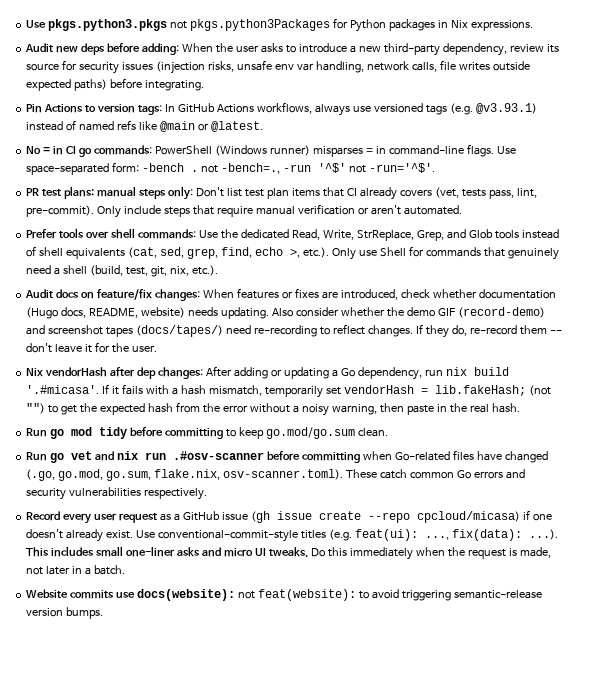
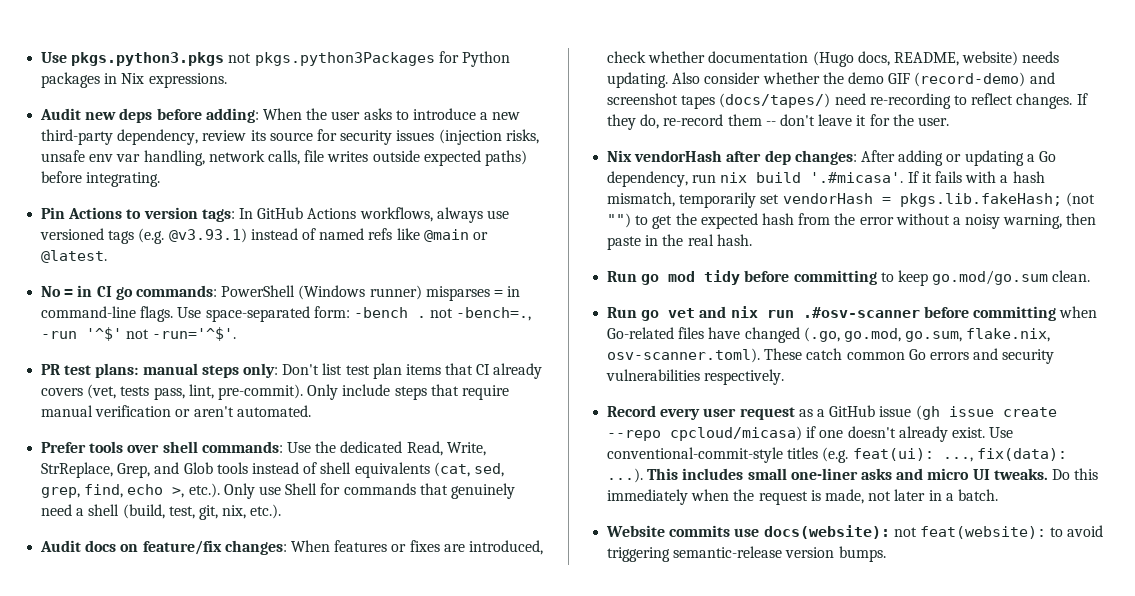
- Nix vendorHash after dep changes: After adding or updating a Go dependency, run nix build '.#micasa'. If it fails with a hash mismatch, temporarily set vendorHash = lib.fakeHash; (not "") to get the expected hash from the error without a noisy warning, then paste in the real hash.
+ Nix vendorHash after dep changes: After adding or updating a Go dependency, run nix build '.#micasa'. If it fails with a hash mismatch, temporarily set vendorHash = pkgs.lib.fakeHash; (not "") to get the expected hash from the error without a noisy warning, then paste in the real hash.

